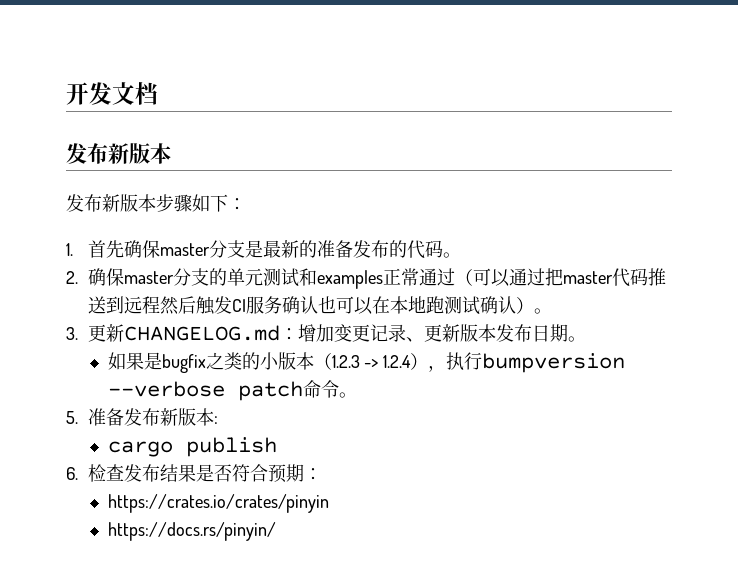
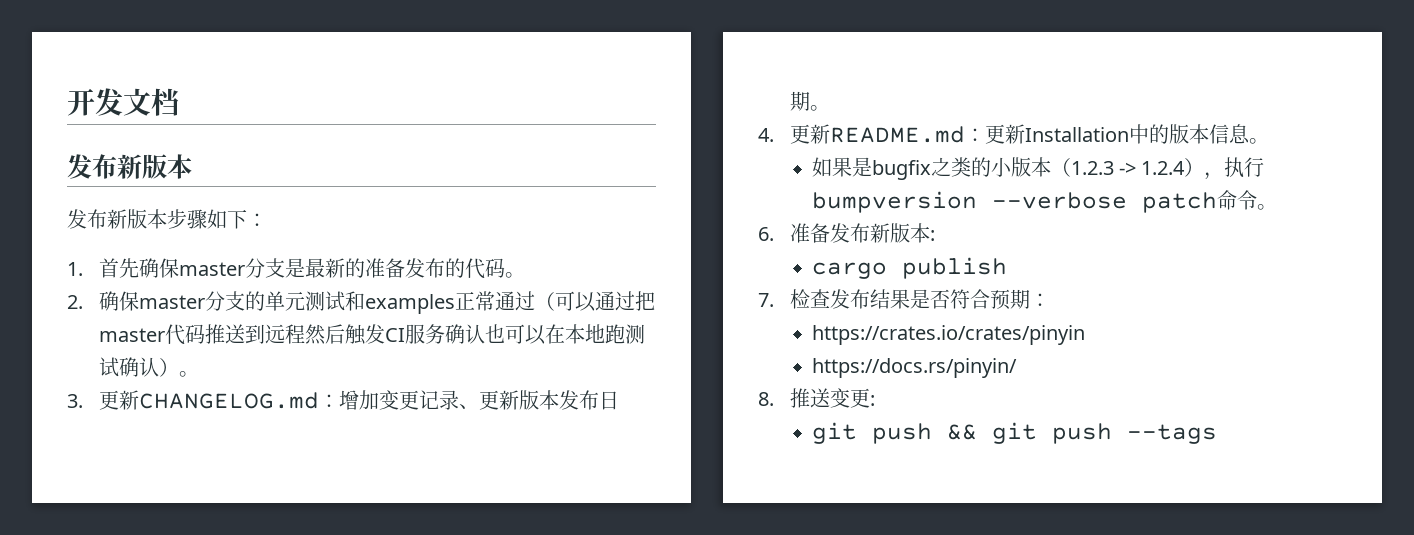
+ 4.更新README.md：更新Installation中的版本信息。
- 5.准备发布新版本:
+ 6.准备发布新版本:
- 6.检查发布结果是否符合预期：
+ 7.检查发布结果是否符合预期：
+ 8.推送变更:
+ git push && git push --tags

